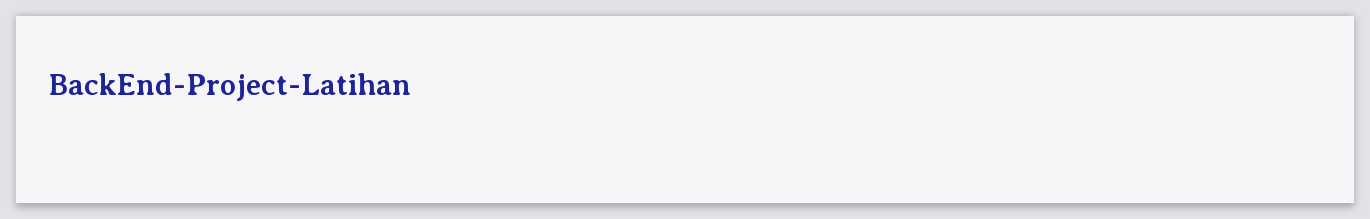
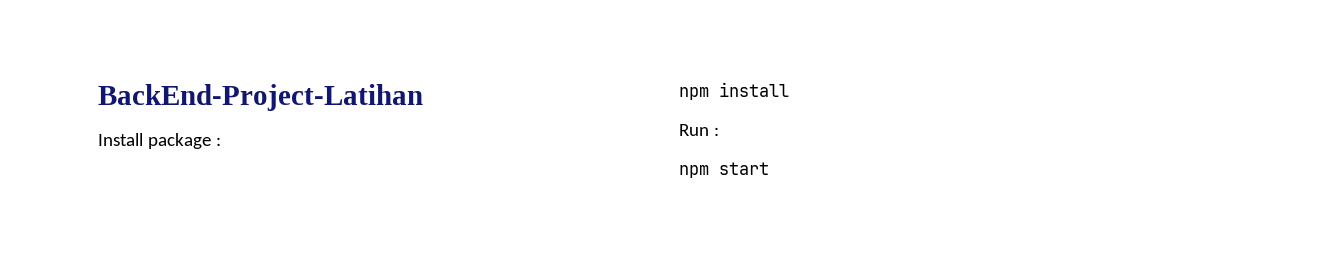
+ Install package :
+ npm install
+ Run :
+ npm start

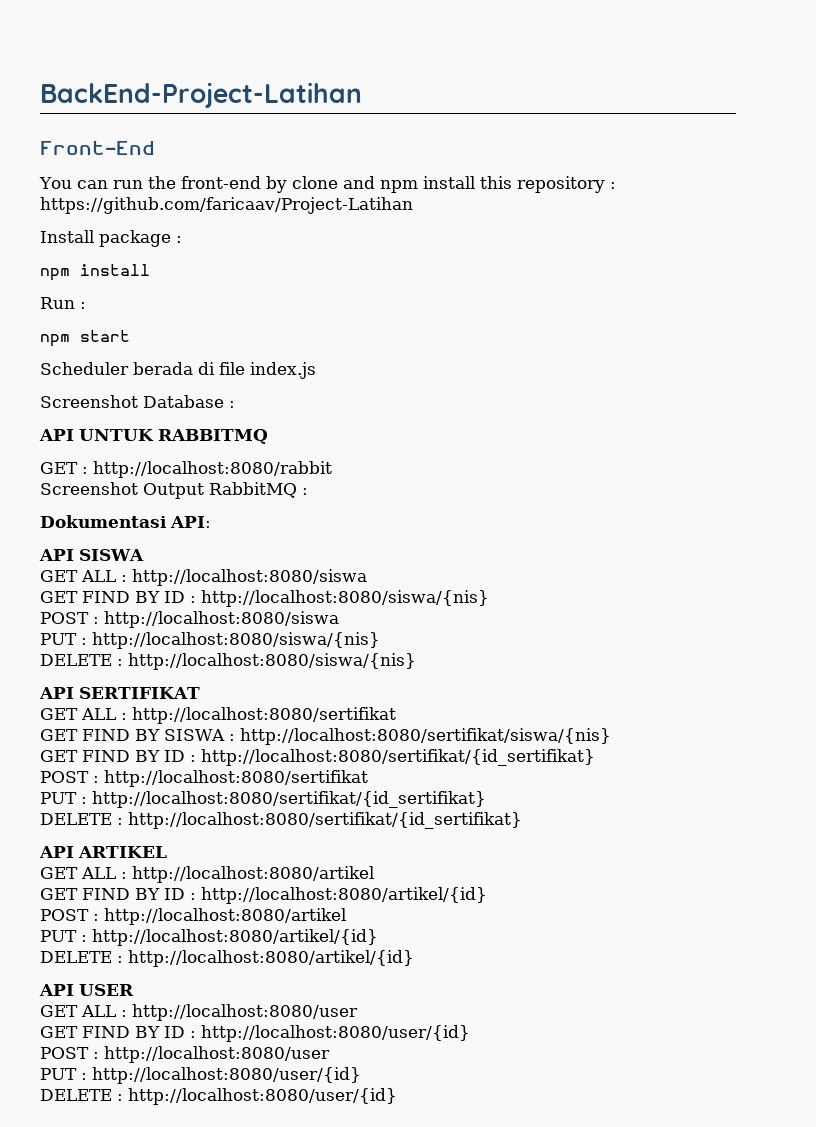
+ Front-End
+ You can run the front-end by clone and npm install this repository : https://github.com/faricaav/Project-Latihan
+ Scheduler berada di file index.js
+ Screenshot Database :
+ API UNTUK RABBITMQ
+ GET : http://localhost:8080/rabbit
+ Screenshot Output RabbitMQ :
+ Dokumentasi API:
+ API SISWA
+ GET ALL : http://localhost:8080/siswa
+ GET FIND BY ID : http://localhost:8080/siswa/{nis}
+ POST : http://localhost:8080/siswa
+ PUT : http://localhost:8080/siswa/{nis}
+ DELETE : http://localhost:8080/siswa/{nis}
+ API SERTIFIKAT
+ GET ALL : http://localhost:8080/sertifikat
+ GET FIND BY SISWA : http://localhost:8080/sertifikat/siswa/{nis}
+ GET FIND BY ID : http://localhost:8080/sertifikat/{id_sertifikat}
+ POST : http://localhost:8080/sertifikat
+ PUT : http://localhost:8080/sertifikat/{id_sertifikat}
+ DELETE : http://localhost:8080/sertifikat/{id_sertifikat}
+ API ARTIKEL
+ GET ALL : http://localhost:8080/artikel
+ GET FIND BY ID : http://localhost:8080/artikel/{id}
+ POST : http://localhost:8080/artikel
+ PUT : http://localhost:8080/artikel/{id}
+ DELETE : http://localhost:8080/artikel/{id}
+ API USER
+ GET ALL : http://localhost:8080/user
+ GET FIND BY ID : http://localhost:8080/user/{id}
+ POST : http://localhost:8080/user
+ PUT : http://localhost:8080/user/{id}
+ DELETE : http://localhost:8080/user/{id}

